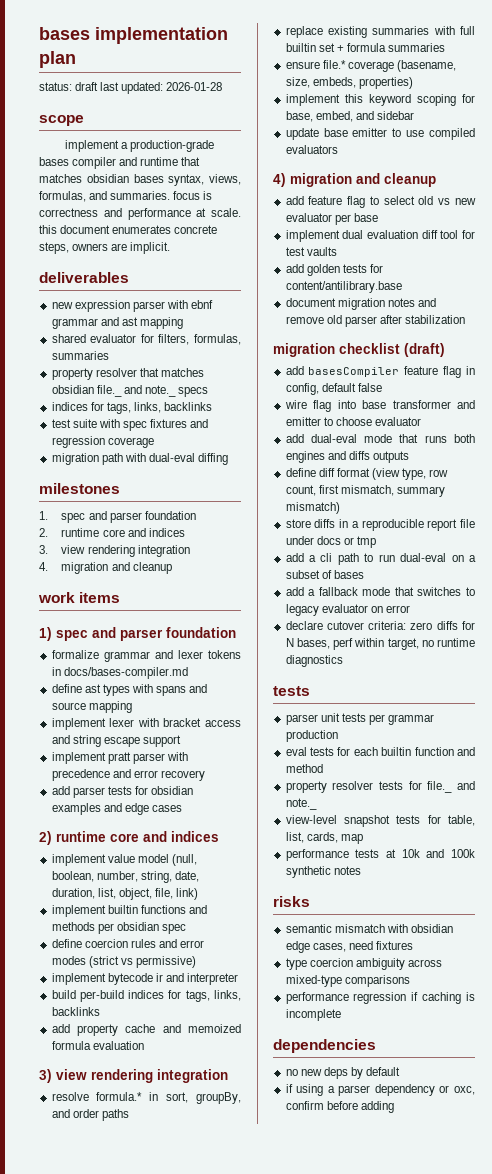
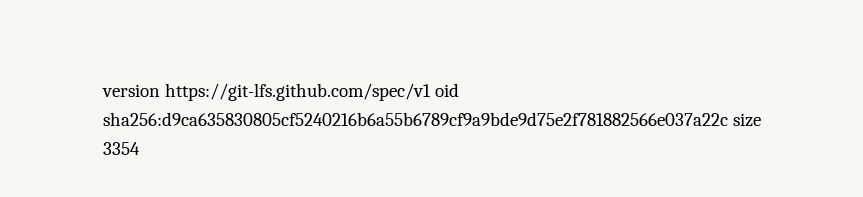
- bases implementation plan
- status: draft last updated: 2026-01-28
- scope
- implement a production-grade bases compiler and runtime that matches obsidian bases syntax, views, formulas, and summaries. focus is correctness and performance at scale. this document enumerates concrete steps, owners are implicit.
- deliverables
- new expression parser with ebnf grammar and ast mapping
- shared evaluator for filters, formulas, summaries
- property resolver that matches obsidian file._ and note._ specs
- indices for tags, links, backlinks
- test suite with spec fixtures and regression coverage
- migration path with dual-eval diffing
- milestones
- 1. spec and parser foundation
- 2. runtime core and indices
- 3. view rendering integration
- 4. migration and cleanup
- work items
- 1) spec and parser foundation
- formalize grammar and lexer tokens in docs/bases-compiler.md
- define ast types with spans and source mapping
- implement lexer with bracket access and string escape support
- implement pratt parser with precedence and error recovery
- add parser tests for obsidian examples and edge cases
- 2) runtime core and indices
- implement value model (null, boolean, number, string, date, duration, list, object, file, link)
- implement builtin functions and methods per obsidian spec
- define coercion rules and error modes (strict vs permissive)
- implement bytecode ir and interpreter
- build per-build indices for tags, links, backlinks
- add property cache and memoized formula evaluation
- 3) view rendering integration
- resolve formula.* in sort, groupBy, and order paths
- replace existing summaries with full builtin set + formula summaries
- ensure file.* coverage (basename, size, embeds, properties)
- implement this keyword scoping for base, embed, and sidebar
- update base emitter to use compiled evaluators
- 4) migration and cleanup
- add feature flag to select old vs new evaluator per base
- implement dual evaluation diff tool for test vaults
- add golden tests for content/antilibrary.base
- document migration notes and remove old parser after stabilization
- migration checklist (draft)
- add basesCompiler feature flag in config, default false
- wire flag into base transformer and emitter to choose evaluator
- add dual-eval mode that runs both engines and diffs outputs
- define diff format (view type, row count, first mismatch, summary mismatch)
- store diffs in a reproducible report file under docs or tmp
- add a cli path to run dual-eval on a subset of bases
- add a fallback mode that switches to legacy evaluator on error
- declare cutover criteria: zero diffs for N bases, perf within target, no runtime diagnostics
- tests
- parser unit tests per grammar production
- eval tests for each builtin function and method
- property resolver tests for file._ and note._
- view-level snapshot tests for table, list, cards, map
- performance tests at 10k and 100k synthetic notes
- risks
- semantic mismatch with obsidian edge cases, need fixtures
- type coercion ambiguity across mixed-type comparisons
- performance regression if caching is incomplete
- dependencies
- no new deps by default
- if using a parser dependency or oxc, confirm before adding
+ version https://git-lfs.github.com/spec/v1 oid sha256:d9ca635830805cf5240216b6a55b6789cf9a9bde9d75e2f781882566e037a22c size 3354

